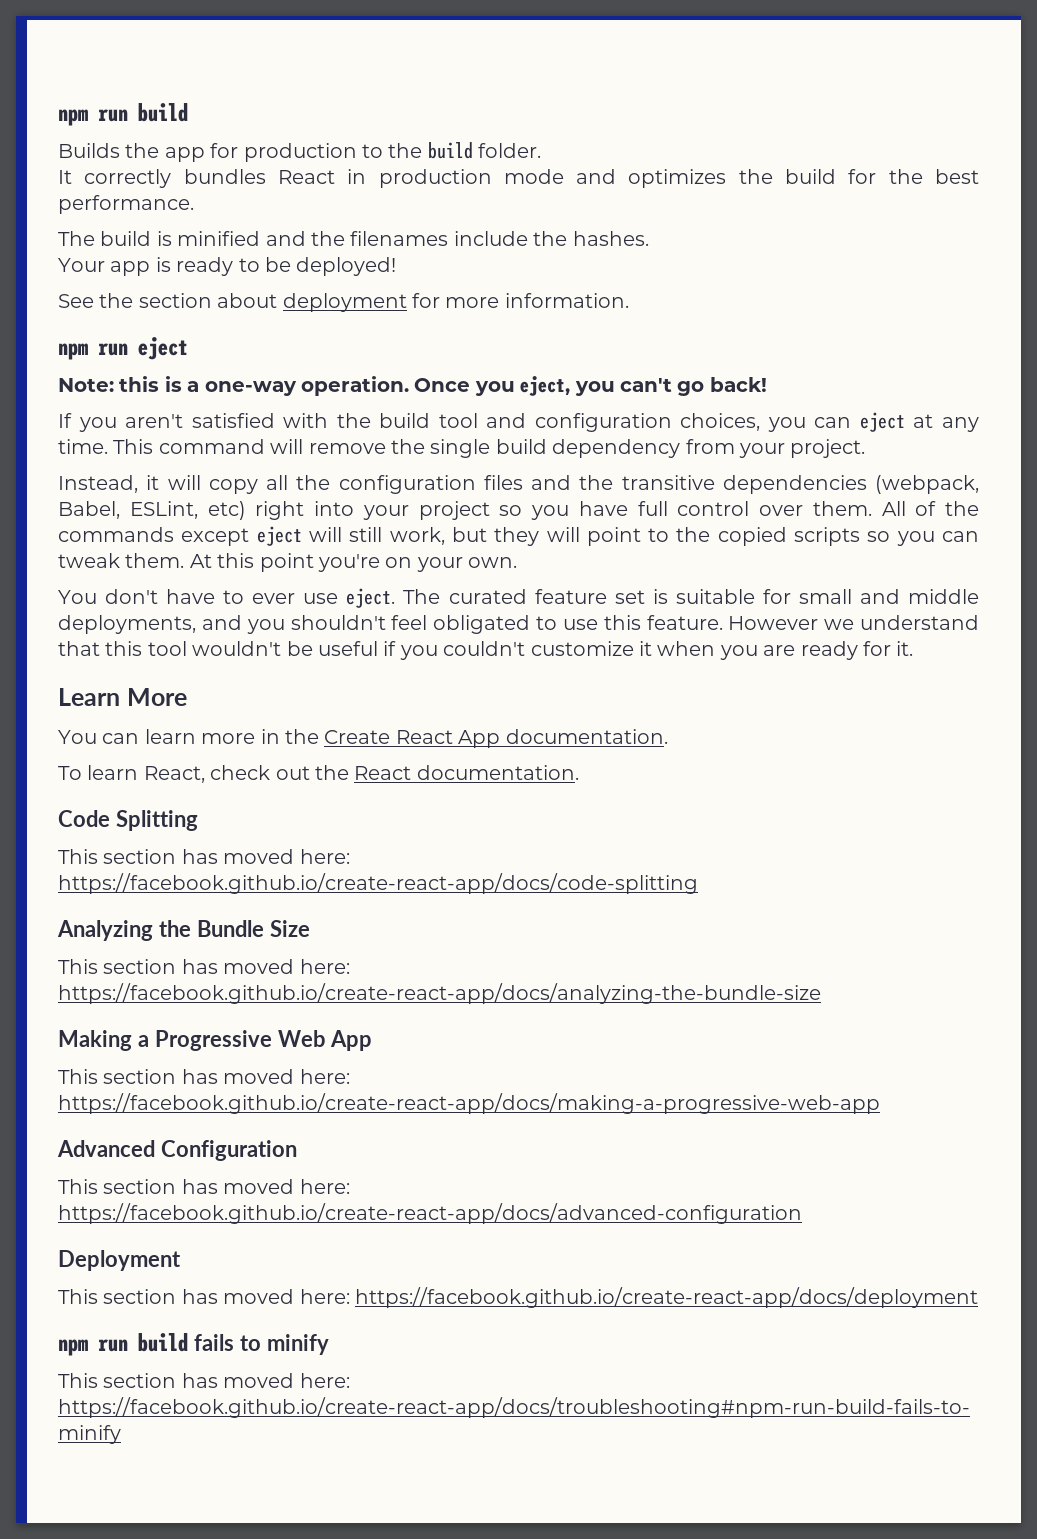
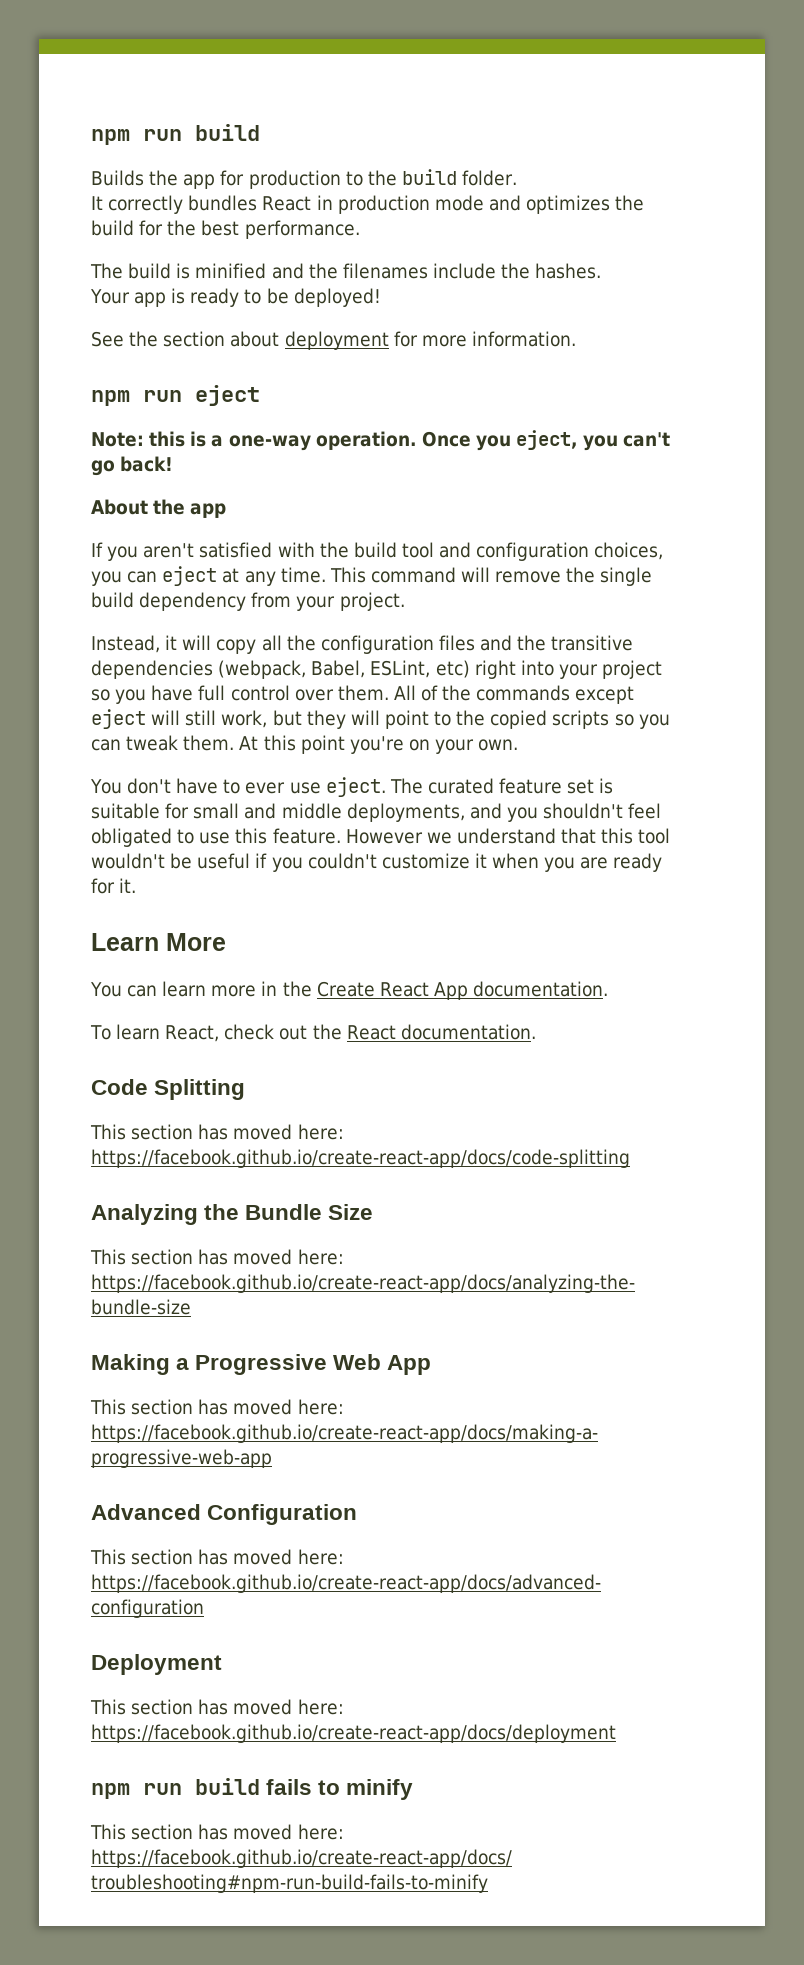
+ About the app

